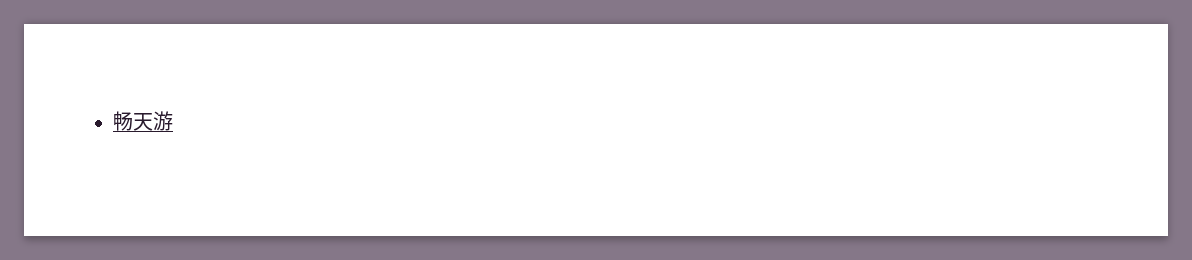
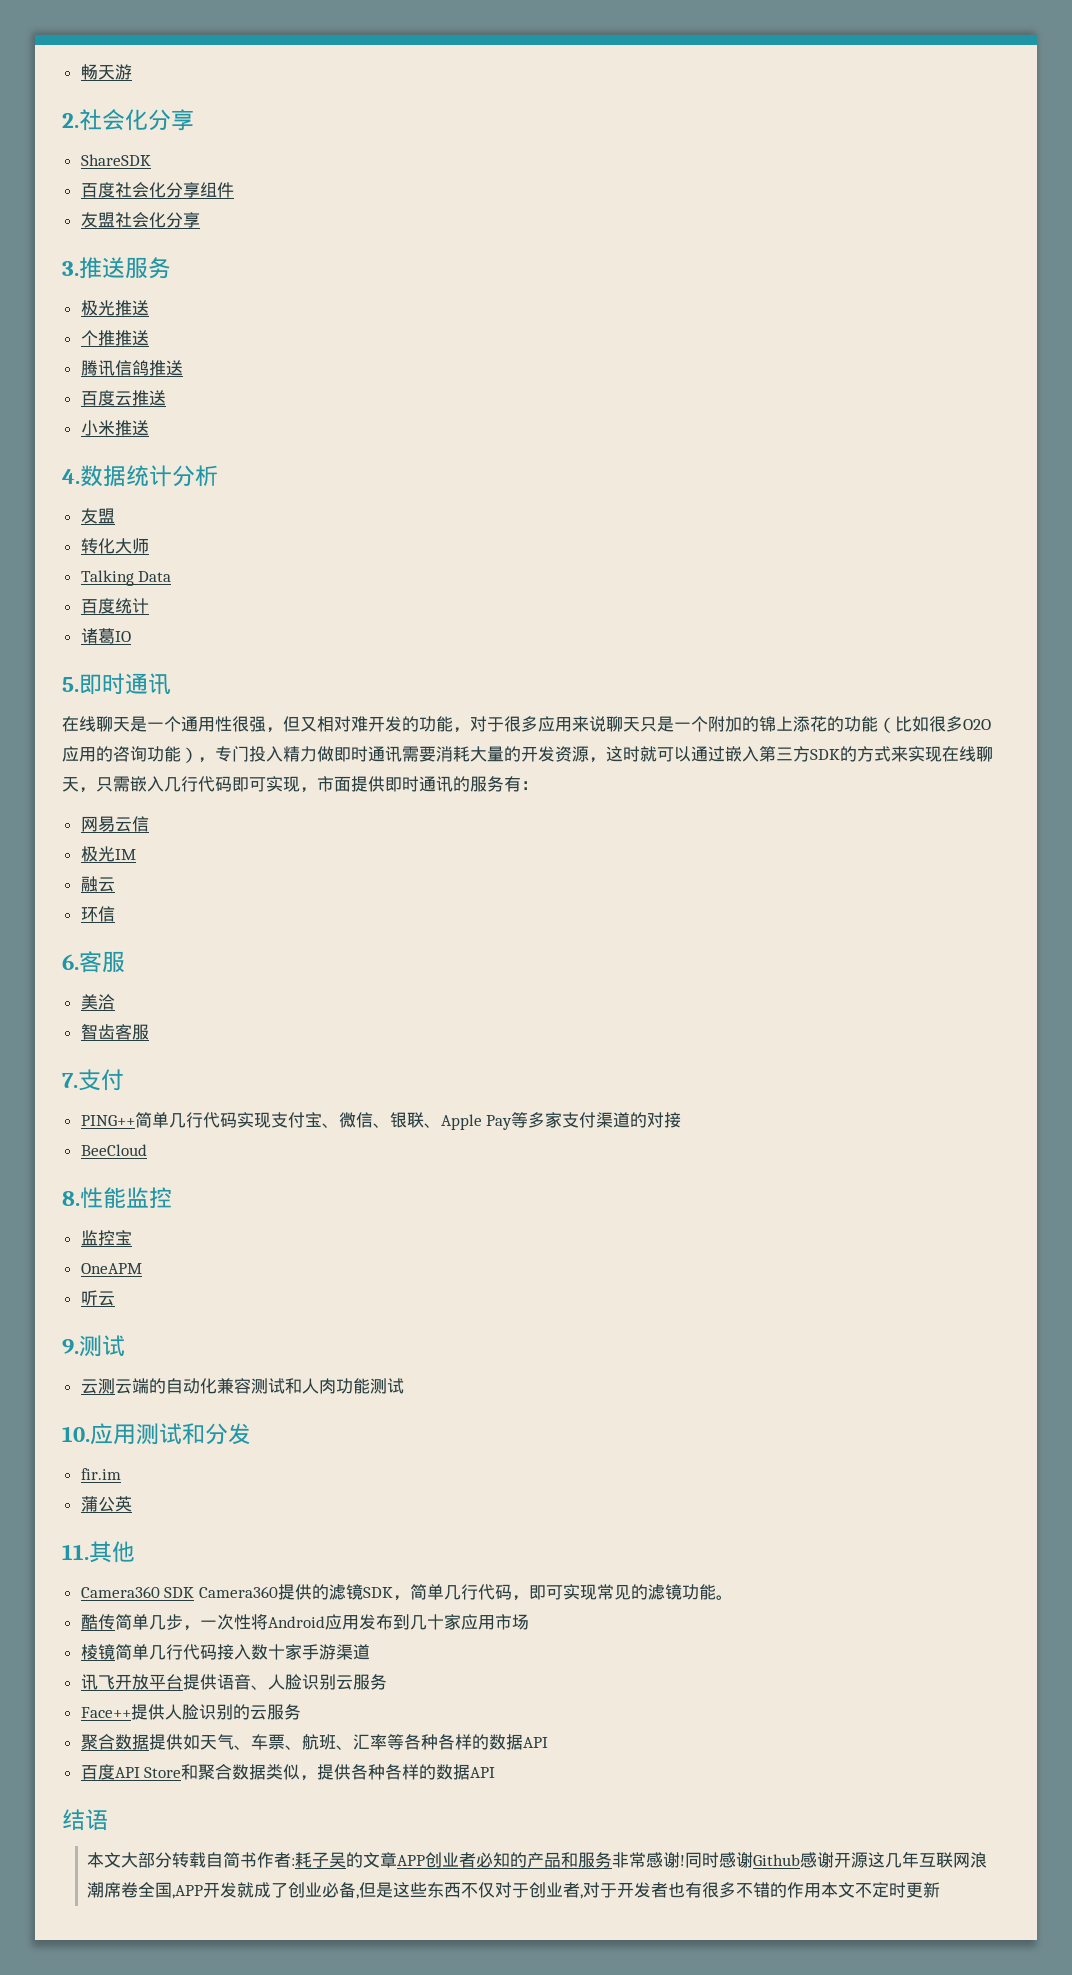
+ 2.社会化分享
+ ShareSDK
+ 百度社会化分享组件
+ 友盟社会化分享
+ 3.推送服务
+ 极光推送
+ 个推推送
+ 腾讯信鸽推送
+ 百度云推送
+ 小米推送
+ 4.数据统计分析
+ 友盟
+ 转化大师
+ Talking Data
+ 百度统计
+ 诸葛IO
+ 5.即时通讯
+ 在线聊天是一个通用性很强，但又相对难开发的功能，对于很多应用来说聊天只是一个附加的锦上添花的功能（比如很多O2O应用的咨询功能），专门投入精力做即时通讯需要消耗大量的开发资源，这时就可以通过嵌入第三方SDK的方式来实现在线聊天，只需嵌入几行代码即可实现，市面提供即时通讯的服务有：
+ 网易云信
+ 极光IM
+ 融云
+ 环信
+ 6.客服
+ 美洽
+ 智齿客服
+ 7.支付
+ PING++简单几行代码实现支付宝、微信、银联、Apple Pay等多家支付渠道的对接
+ BeeCloud
+ 8.性能监控
+ 监控宝
+ OneAPM
+ 听云
+ 9.测试
+ 云测云端的自动化兼容测试和人肉功能测试
+ 10.应用测试和分发
+ fir.im
+ 蒲公英
+ 11.其他
+ Camera360 SDK Camera360提供的滤镜SDK，简单几行代码，即可实现常见的滤镜功能。
+ 酷传简单几步，一次性将Android应用发布到几十家应用市场
+ 棱镜简单几行代码接入数十家手游渠道
+ 讯飞开放平台提供语音、人脸识别云服务
+ Face++提供人脸识别的云服务
+ 聚合数据提供如天气、车票、航班、汇率等各种各样的数据API
+ 百度API Store和聚合数据类似，提供各种各样的数据API
+ 结语
+ 本文大部分转载自简书作者:耗子吴的文章APP创业者必知的产品和服务非常感谢!同时感谢Github感谢开源这几年互联网浪潮席卷全国,APP开发就成了创业必备,但是这些东西不仅对于创业者,对于开发者也有很多不错的作用本文不定时更新

